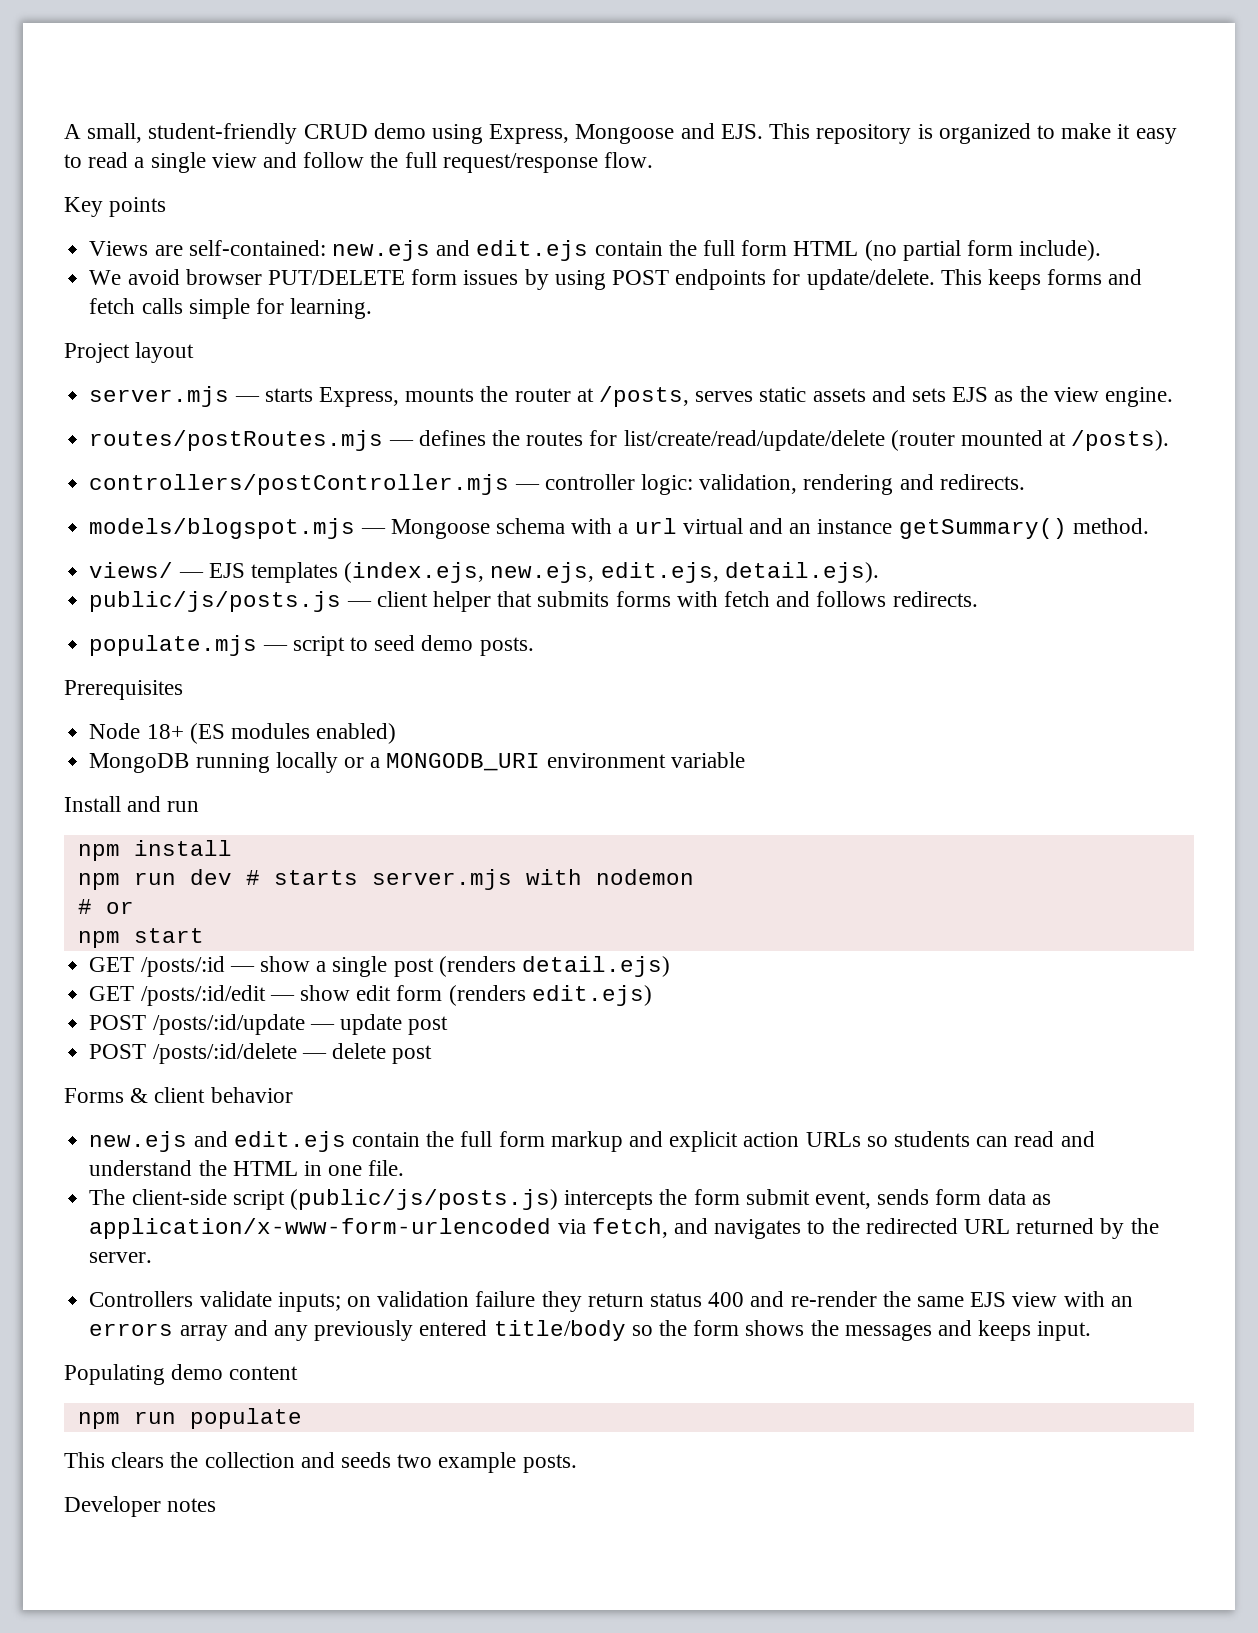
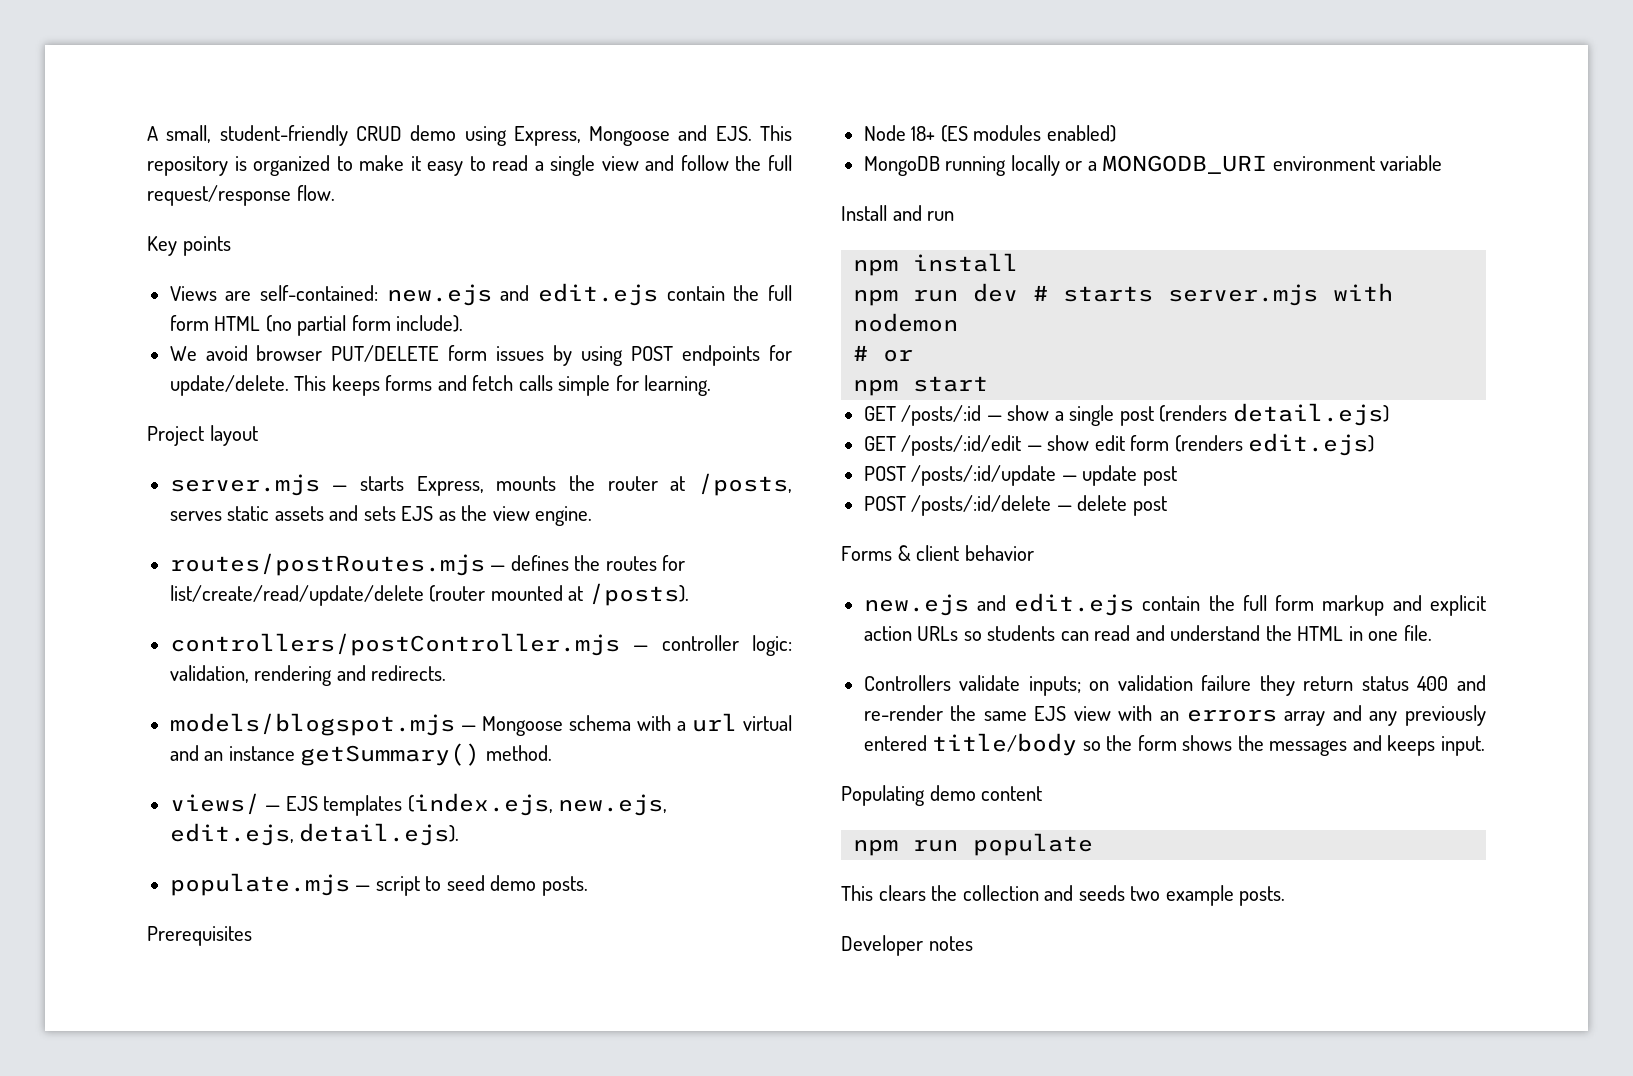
- public/js/posts.js — client helper that submits forms with fetch and follows redirects.
- The client-side script (public/js/posts.js) intercepts the form submit event, sends form data as application/x-www-form-urlencoded via fetch, and navigates to the redirected URL returned by the server.

